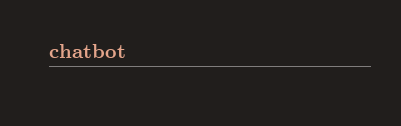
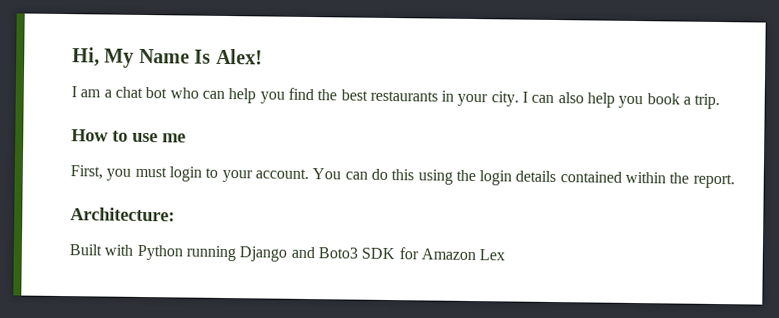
- chatbot
+ Hi, My Name Is Alex!
+ I am a chat bot who can help you find the best restaurants in your city. I can also help you book a trip.
+ How to use me
+ First, you must login to your account. You can do this using the login details contained within the report.
+ Architecture:
+ Built with Python running Django and Boto3 SDK for Amazon Lex

